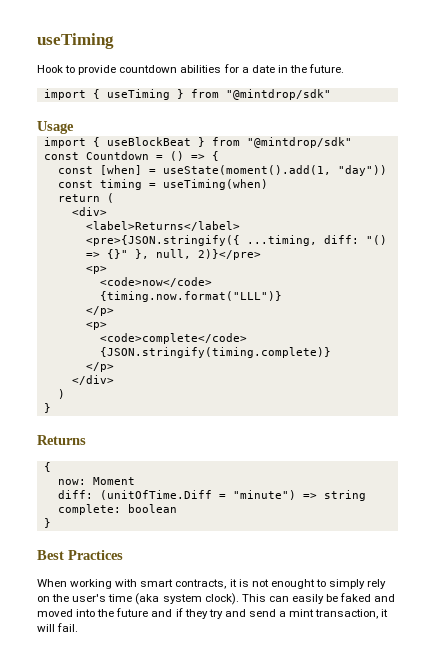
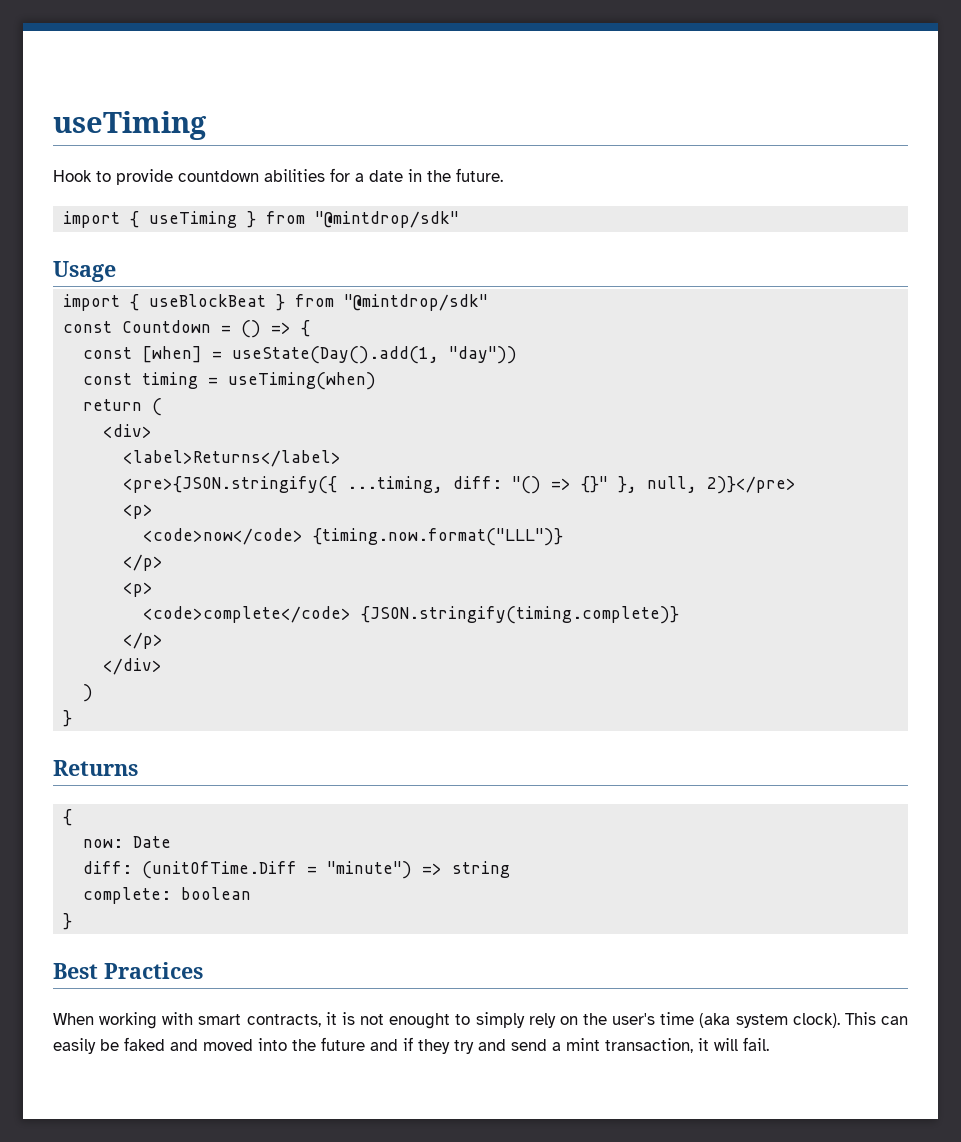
- const [when] = useState(moment().add(1, "day"))
+ const [when] = useState(Day().add(1, "day"))
- now: Moment
+ now: Date

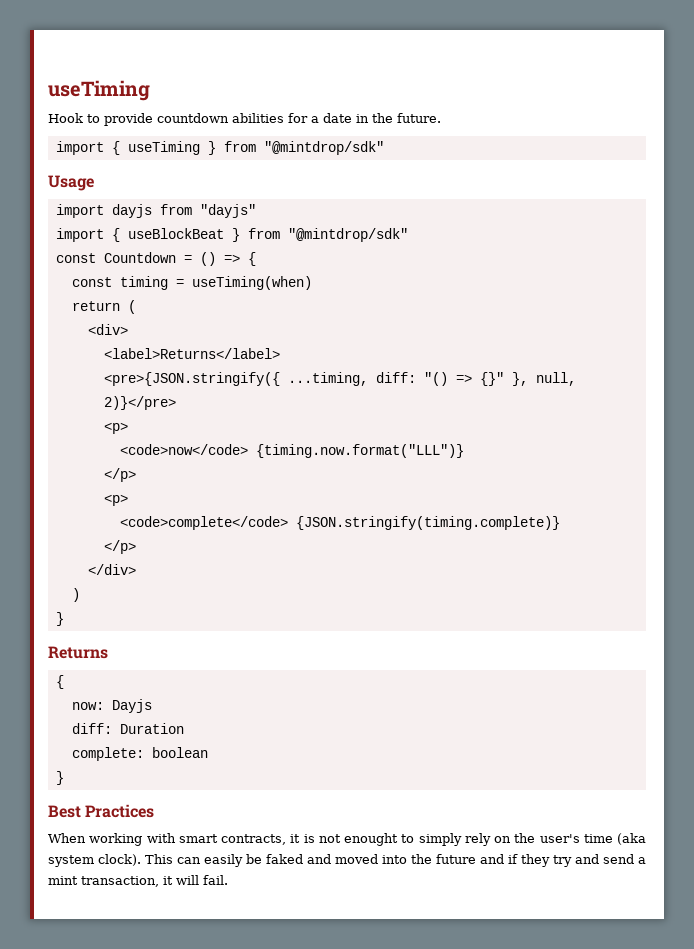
+ import dayjs from "dayjs"
- const [when] = useState(Day().add(1, "day"))
- now: Date
- diff: (unitOfTime.Diff = "minute") => string
+ now: Dayjs
+ diff: Duration

